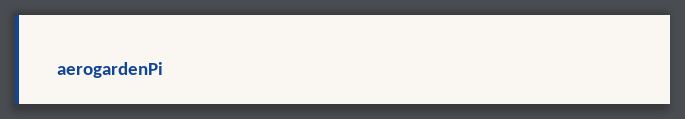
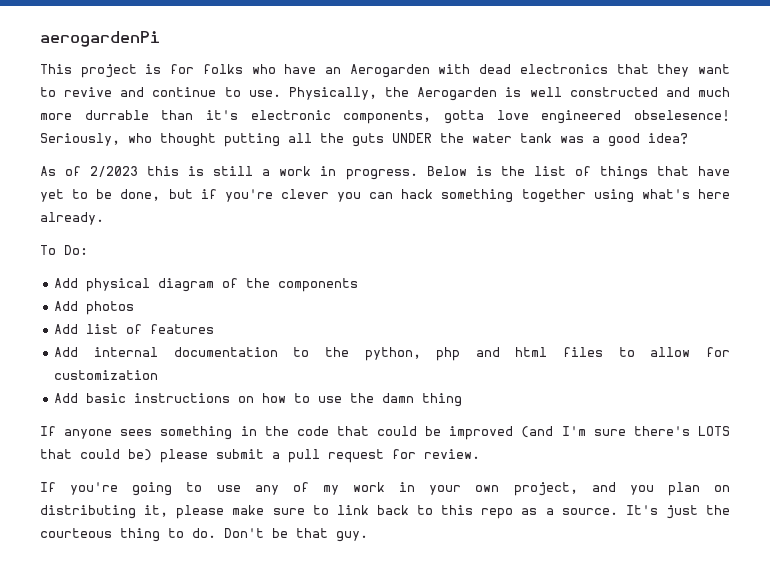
+ This project is for folks who have an Aerogarden with dead electronics that they want to revive and continue to use. Physically, the Aerogarden is well constructed and much more durrable than it's electronic components, gotta love engineered obselesence! Seriously, who thought putting all the guts UNDER the water tank was a good idea?
+ As of 2/2023 this is still a work in progress. Below is the list of things that have yet to be done, but if you're clever you can hack something together using what's here already.
+ To Do:
+ Add physical diagram of the components
+ Add photos
+ Add list of features
+ Add internal documentation to the python, php and html files to allow for customization
+ Add basic instructions on how to use the damn thing
+ If anyone sees something in the code that could be improved (and I'm sure there's LOTS that could be) please submit a pull request for review.
+ If you're going to use any of my work in your own project, and you plan on distributing it, please make sure to link back to this repo as a source. It's just the courteous thing to do. Don't be that guy.

